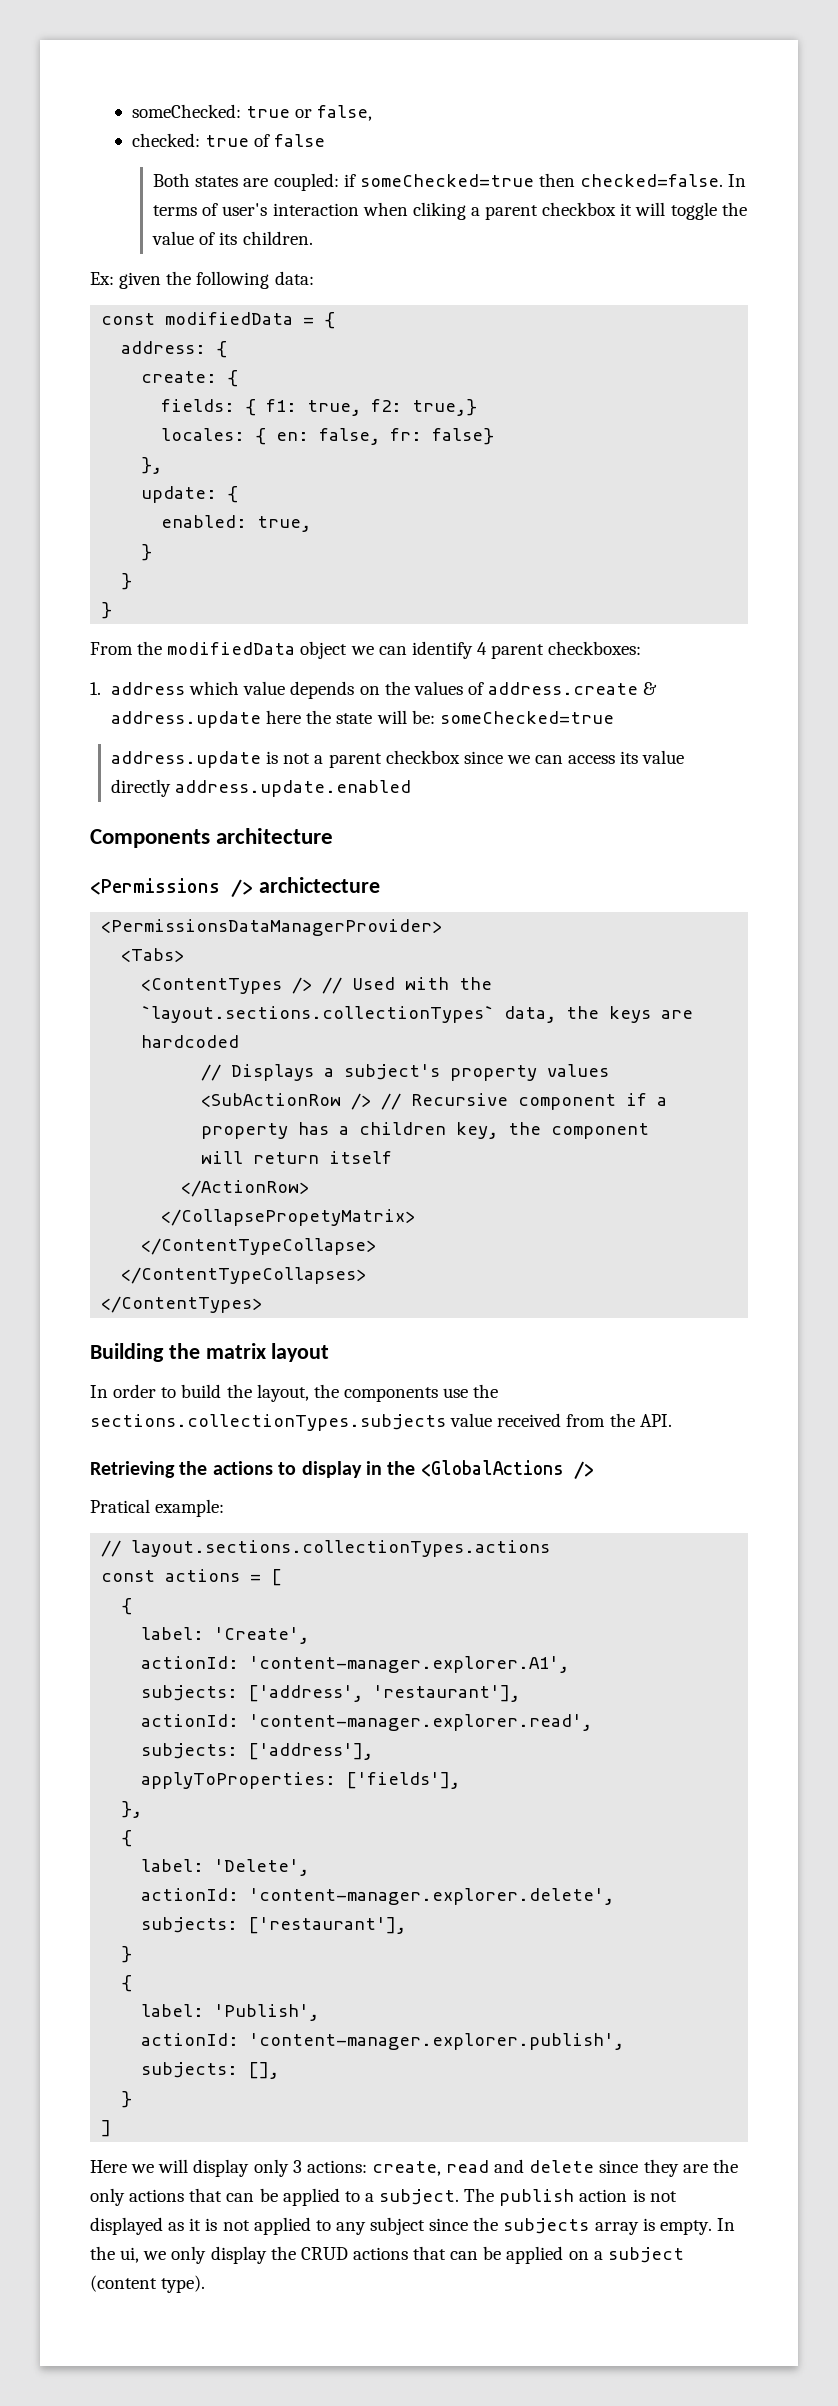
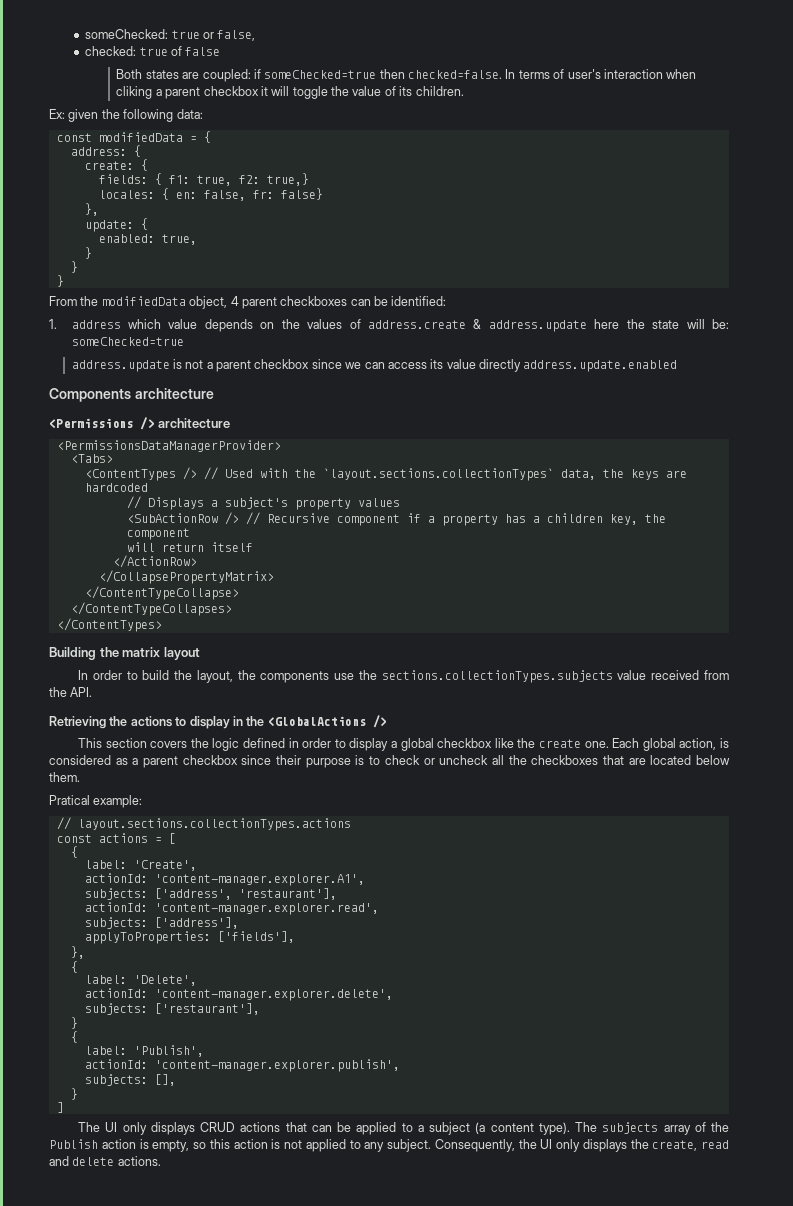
- From the modifiedData object we can identify 4 parent checkboxes:
+ From the modifiedData object, 4 parent checkboxes can be identified:
- <Permissions /> archictecture
+ <Permissions /> architecture
- </CollapsePropetyMatrix>
+ </CollapsePropertyMatrix>
+ This section covers the logic defined in order to display a global checkbox like the create one. Each global action, is considered as a parent checkbox since their purpose is to check or uncheck all the checkboxes that are located below them.
- Here we will display only 3 actions: create, read and delete since they are the only actions that can be applied to a subject. The publish action is not displayed as it is not applied to any subject since the subjects array is empty. In the ui, we only display the CRUD actions that can be applied on a subject (content type).
+ The UI only displays CRUD actions that can be applied to a subject (a content type). The subjects array of the Publish action is empty, so this action is not applied to any subject. Consequently, the UI only displays the create, read and delete actions.

